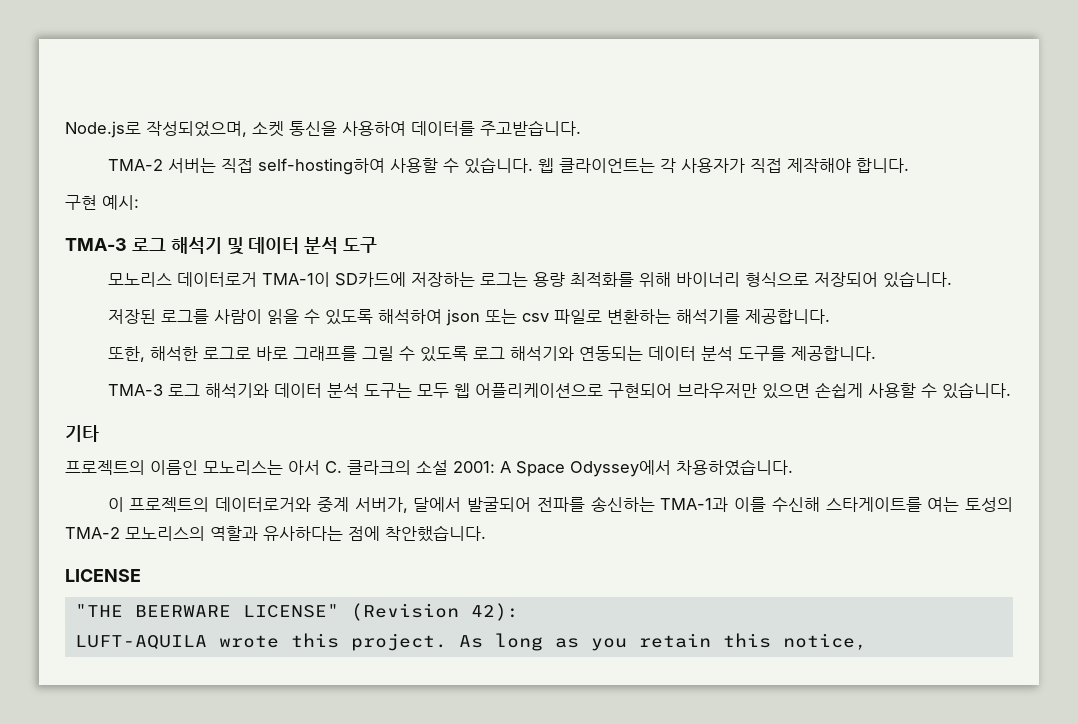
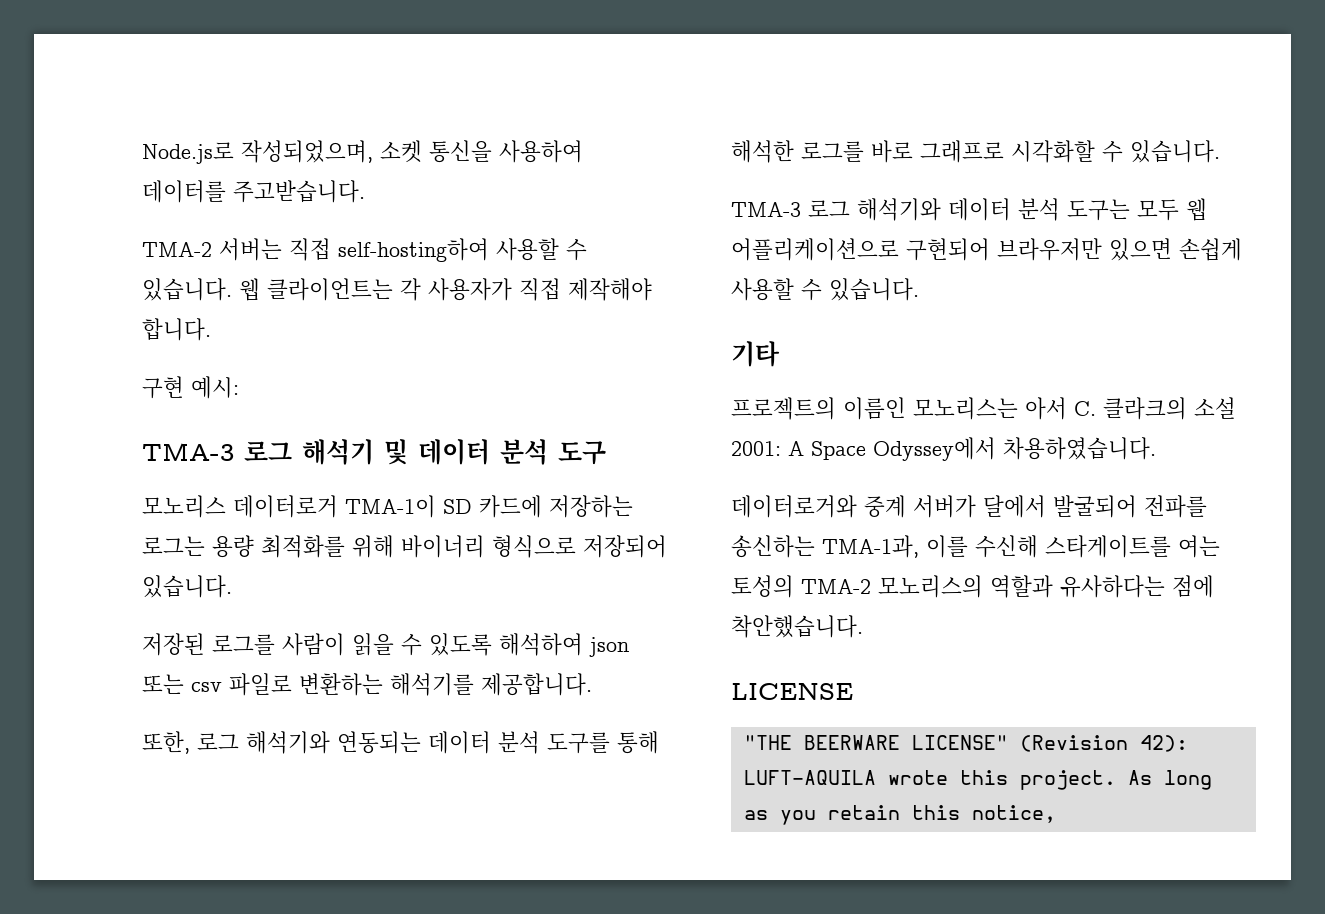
- 모노리스 데이터로거 TMA-1이 SD카드에 저장하는 로그는 용량 최적화를 위해 바이너리 형식으로 저장되어 있습니다.
+ 모노리스 데이터로거 TMA-1이 SD 카드에 저장하는 로그는 용량 최적화를 위해 바이너리 형식으로 저장되어 있습니다.
- 또한, 해석한 로그로 바로 그래프를 그릴 수 있도록 로그 해석기와 연동되는 데이터 분석 도구를 제공합니다.
+ 또한, 로그 해석기와 연동되는 데이터 분석 도구를 통해 해석한 로그를 바로 그래프로 시각화할 수 있습니다.
- 이 프로젝트의 데이터로거와 중계 서버가, 달에서 발굴되어 전파를 송신하는 TMA-1과 이를 수신해 스타게이트를 여는 토성의 TMA-2 모노리스의 역할과 유사하다는 점에 착안했습니다.
+ 데이터로거와 중계 서버가 달에서 발굴되어 전파를 송신하는 TMA-1과, 이를 수신해 스타게이트를 여는 토성의 TMA-2 모노리스의 역할과 유사하다는 점에 착안했습니다.

